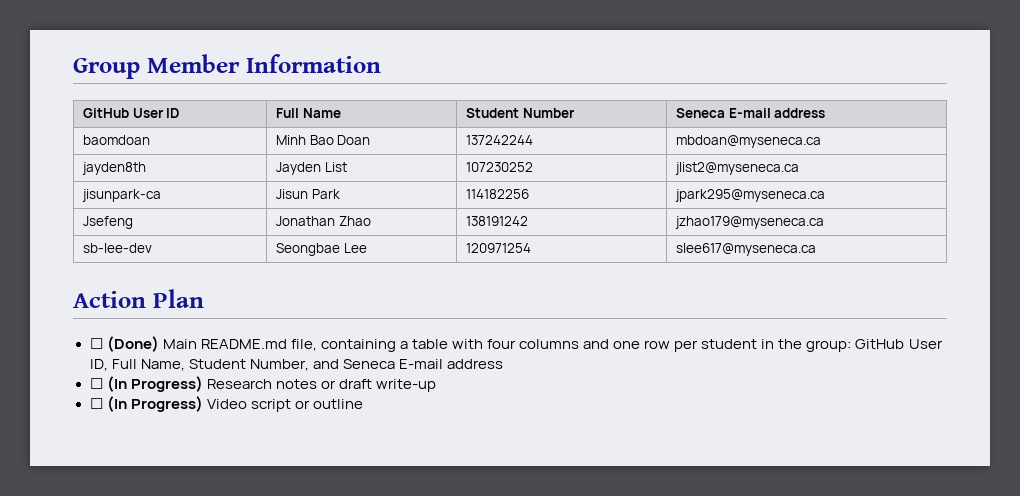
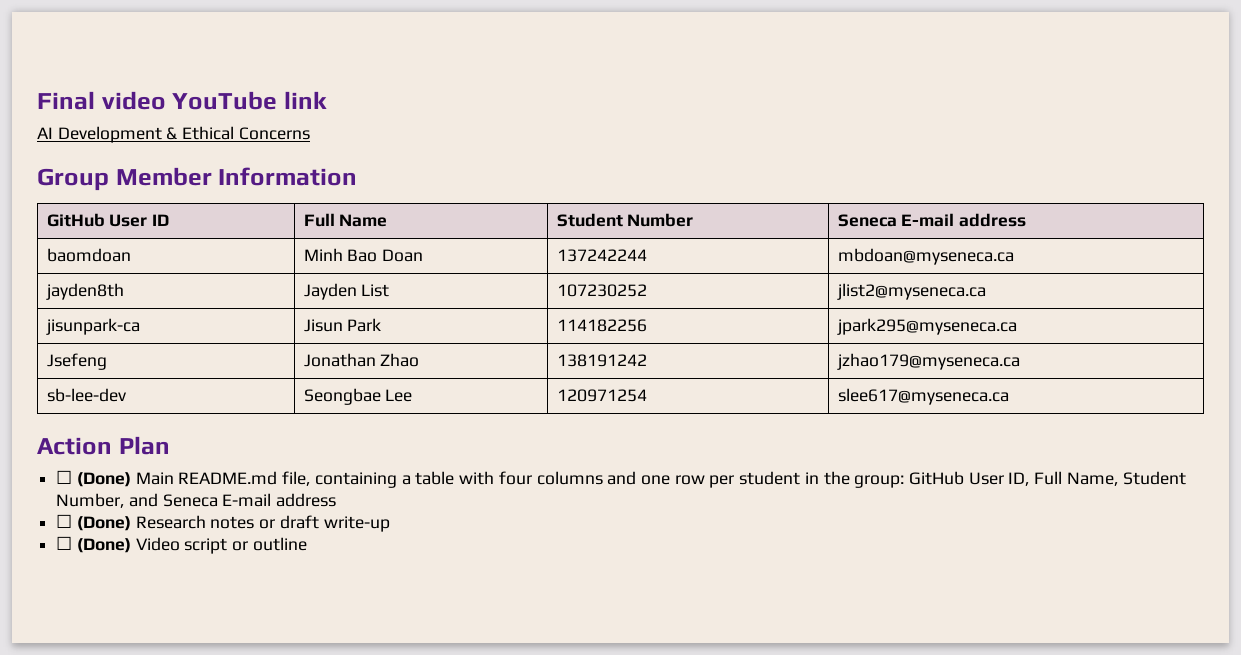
+ Final video YouTube link
+ AI Development & Ethical Concerns
- ☐ (In Progress) Research notes or draft write-up
+ ☐ (Done) Research notes or draft write-up
- ☐ (In Progress) Video script or outline
+ ☐ (Done) Video script or outline

